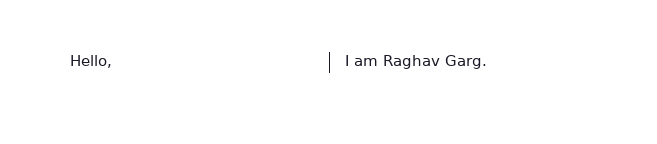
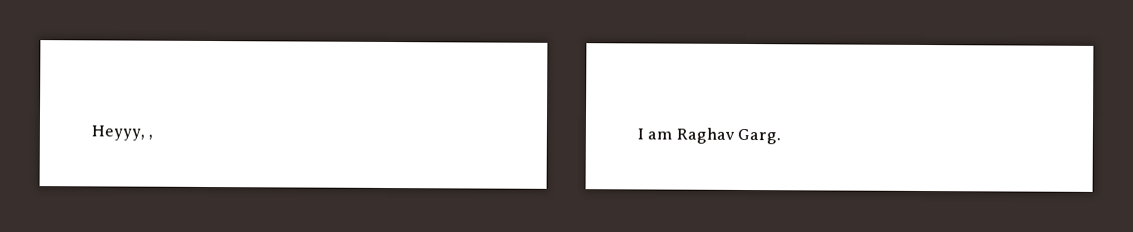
- Hello,
+ Heyyy, ,

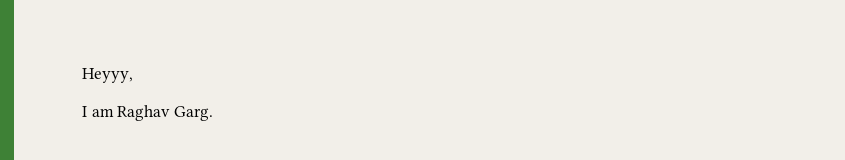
- Heyyy, ,
+ Heyyy,

